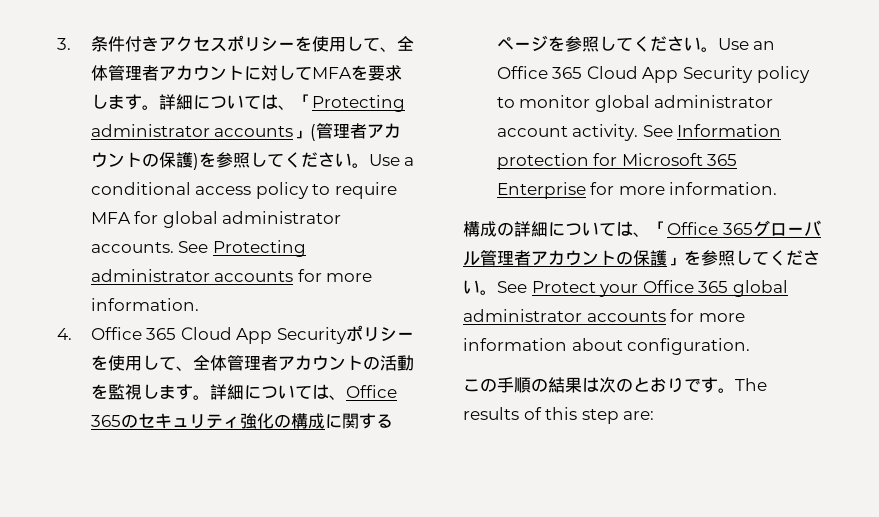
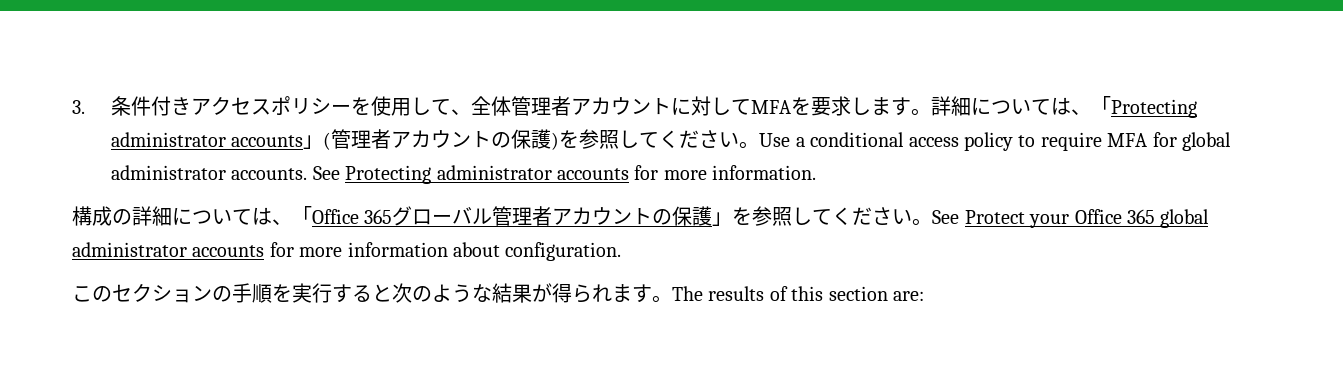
- 4. Office 365 Cloud App Securityポリシーを使用して、全体管理者アカウントの活動を監視します。詳細については、Office 365のセキュリティ強化の構成に関するページを参照してください。Use an Office 365 Cloud App Security policy to monitor global administrator account activity. See Information protection for Microsoft 365 Enterprise for more information.
- この手順の結果は次のとおりです。
+ このセクションの手順を実行すると次のような結果が得られます。
- The results of this step are:
+ The results of this section are:

